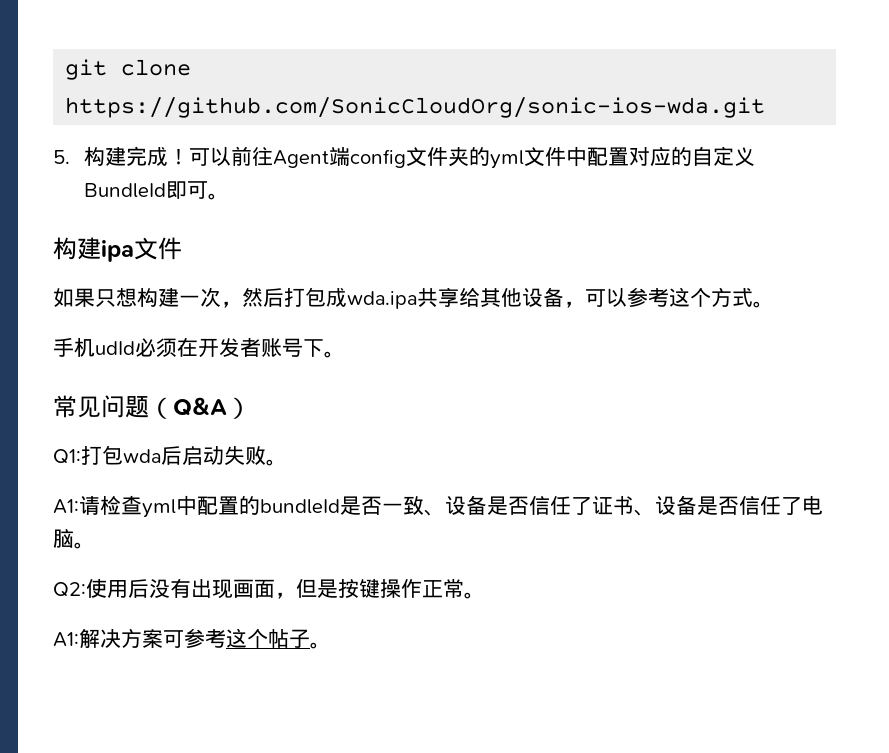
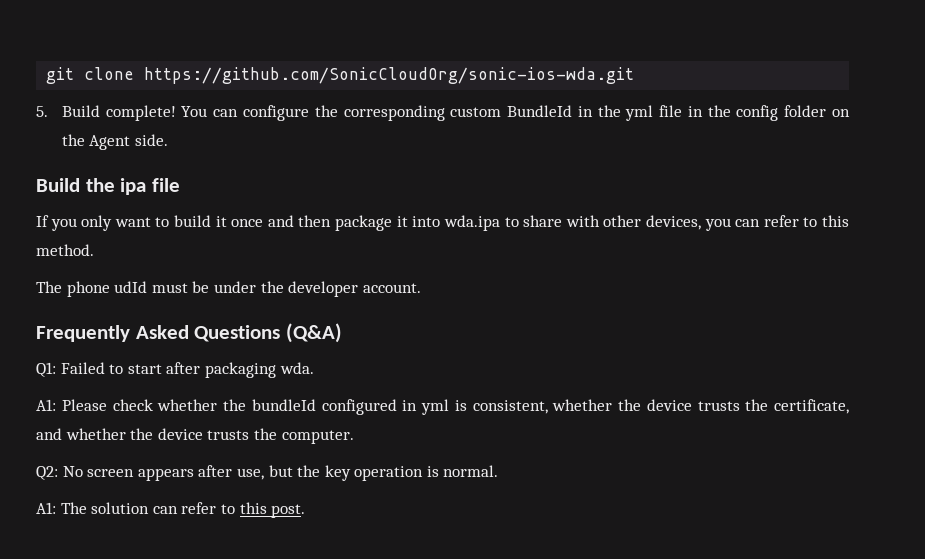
- 5.构建完成！可以前往Agent端config文件夹的yml文件中配置对应的自定义BundleId即可。
- 构建ipa文件
- 如果只想构建一次，然后打包成wda.ipa共享给其他设备，可以参考这个方式。
- 手机udId必须在开发者账号下。
- 常见问题（Q&A）
- Q1:打包wda后启动失败。
- A1:请检查yml中配置的bundleId是否一致、设备是否信任了证书、设备是否信任了电脑。
- Q2:使用后没有出现画面，但是按键操作正常。
- A1:解决方案可参考这个帖子。
+ 5. Build complete! You can configure the corresponding custom BundleId in the yml file in the config folder on the Agent side.
+ Build the ipa file
+ If you only want to build it once and then package it into wda.ipa to share with other devices, you can refer to this method.
+ The phone udId must be under the developer account.
+ Frequently Asked Questions (Q&A)
+ Q1: Failed to start after packaging wda.
+ A1: Please check whether the bundleId configured in yml is consistent, whether the device trusts the certificate, and whether the device trusts the computer.
+ Q2: No screen appears after use, but the key operation is normal.
+ A1: The solution can refer to this post.

